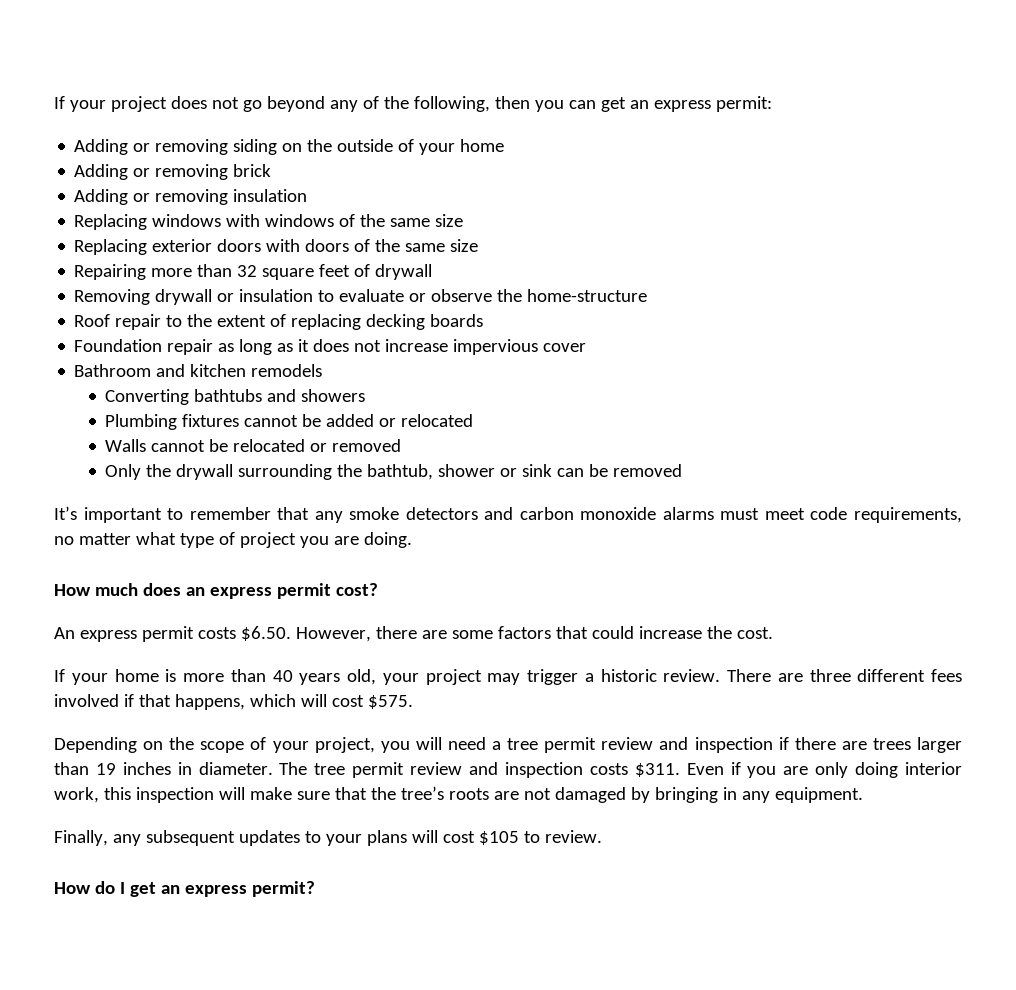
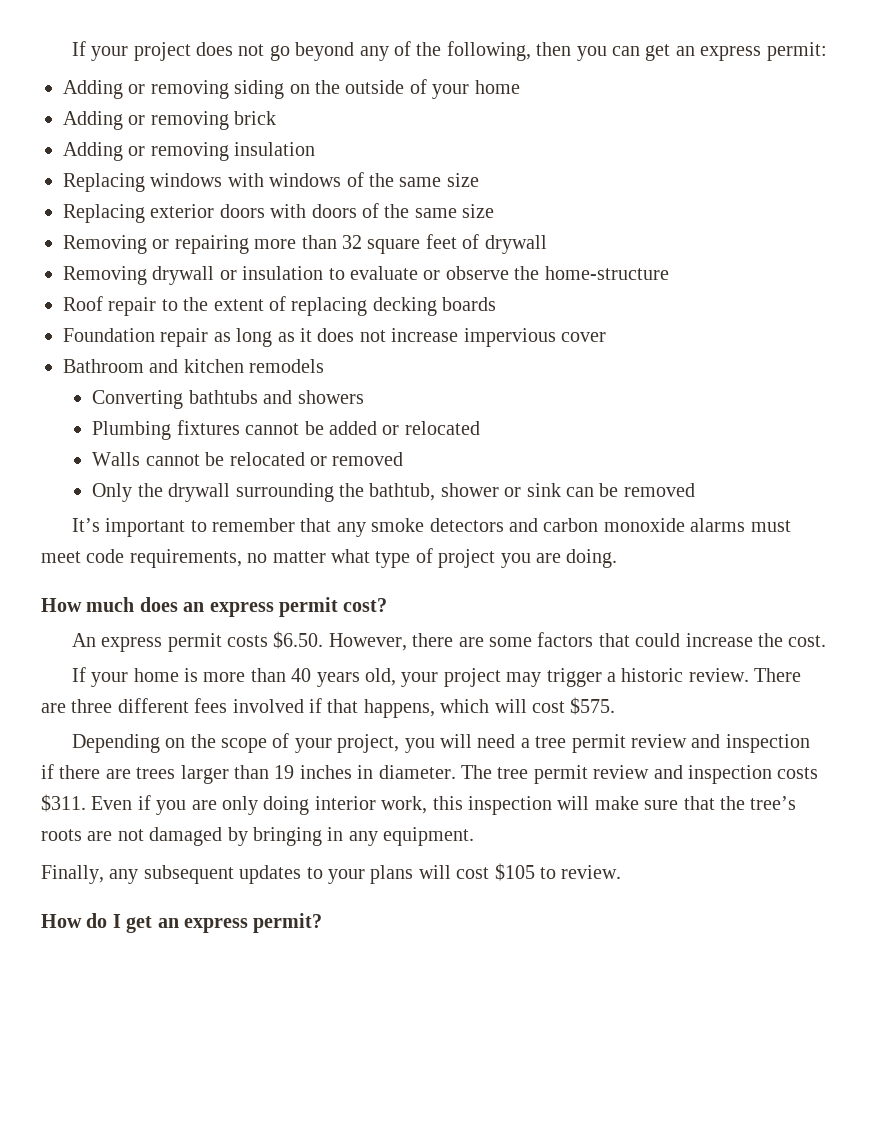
- Repairing more than 32 square feet of drywall
+ Removing or repairing more than 32 square feet of drywall

